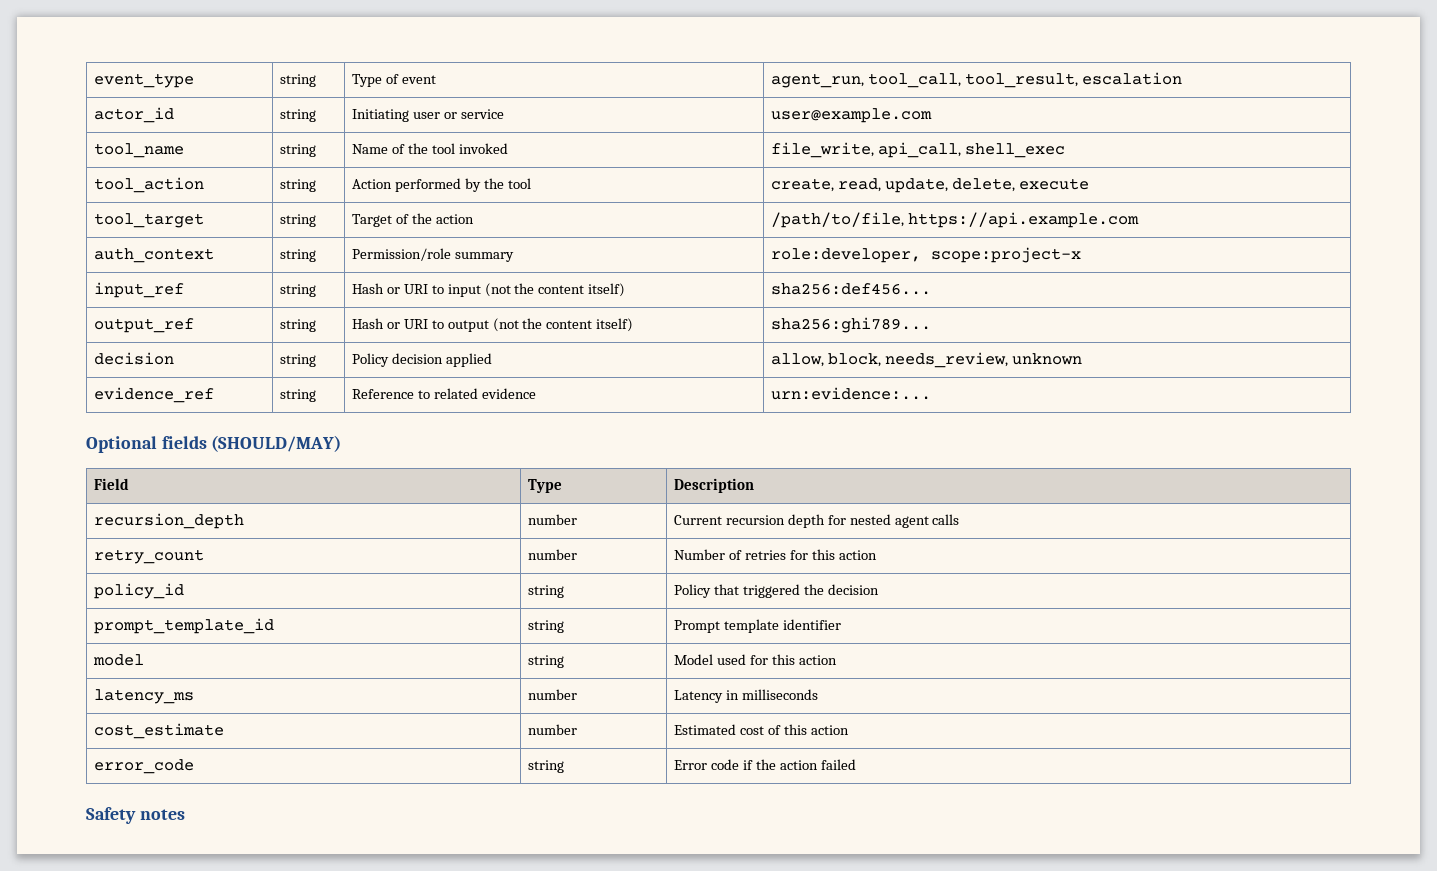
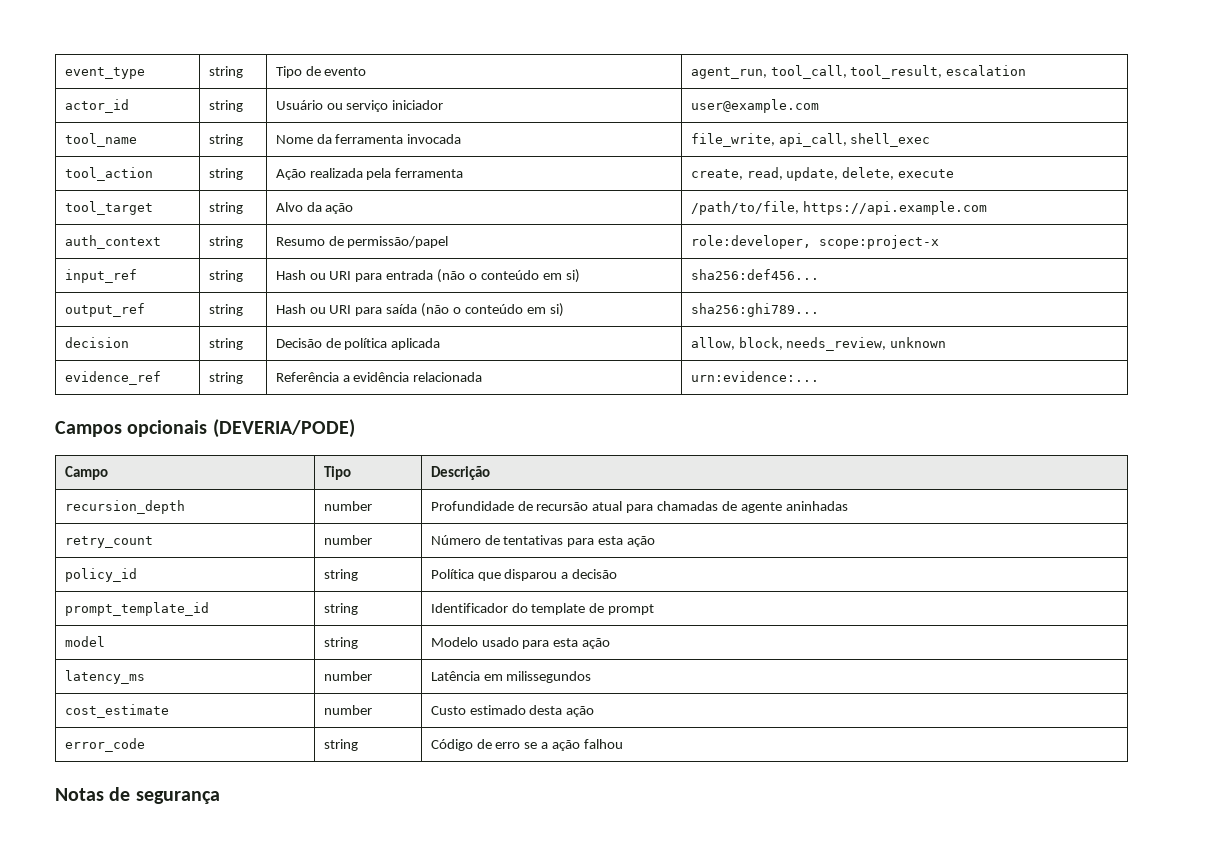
- event_type | string | Type of event | agent_run, tool_call, tool_result, escalation
+ event_type | string | Tipo de evento | agent_run, tool_call, tool_result, escalation
- actor_id | string | Initiating user or service | user@example.com
+ actor_id | string | Usuário ou serviço iniciador | user@example.com
- tool_name | string | Name of the tool invoked | file_write, api_call, shell_exec
+ tool_name | string | Nome da ferramenta invocada | file_write, api_call, shell_exec
- tool_action | string | Action performed by the tool | create, read, update, delete, execute
+ tool_action | string | Ação realizada pela ferramenta | create, read, update, delete, execute
- tool_target | string | Target of the action | /path/to/file, https://api.example.com
+ tool_target | string | Alvo da ação | /path/to/file, https://api.example.com
- auth_context | string | Permission/role summary | role:developer, scope:project-x
+ auth_context | string | Resumo de permissão/papel | role:developer, scope:project-x
- input_ref | string | Hash or URI to input (not the content itself) | sha256:def456...
- output_ref | string | Hash or URI to output (not the content itself) | sha256:ghi789...
+ input_ref | string | Hash ou URI para entrada (não o conteúdo em si) | sha256:def456...
+ output_ref | string | Hash ou URI para saída (não o conteúdo em si) | sha256:ghi789...
- decision | string | Policy decision applied | allow, block, needs_review, unknown
+ decision | string | Decisão de política aplicada | allow, block, needs_review, unknown
- evidence_ref | string | Reference to related evidence | urn:evidence:...
- Optional fields (SHOULD/MAY)
- Field | Type | Description
- recursion_depth | number | Current recursion depth for nested agent calls
- retry_count | number | Number of retries for this action
- policy_id | string | Policy that triggered the decision
- prompt_template_id | string | Prompt template identifier
- model | string | Model used for this action
+ evidence_ref | string | Referência a evidência relacionada | urn:evidence:...
+ Campos opcionais (DEVERIA/PODE)
+ Campo | Tipo | Descrição
+ recursion_depth | number | Profundidade de recursão atual para chamadas de agente aninhadas
+ retry_count | number | Número de tentativas para esta ação
+ policy_id | string | Política que disparou a decisão
+ prompt_template_id | string | Identificador do template de prompt
+ model | string | Modelo usado para esta ação
- latency_ms | number | Latency in milliseconds
+ latency_ms | number | Latência em milissegundos
- cost_estimate | number | Estimated cost of this action
- error_code | string | Error code if the action failed
- Safety notes
+ cost_estimate | number | Custo estimado desta ação
+ error_code | string | Código de erro se a ação falhou
+ Notas de segurança

